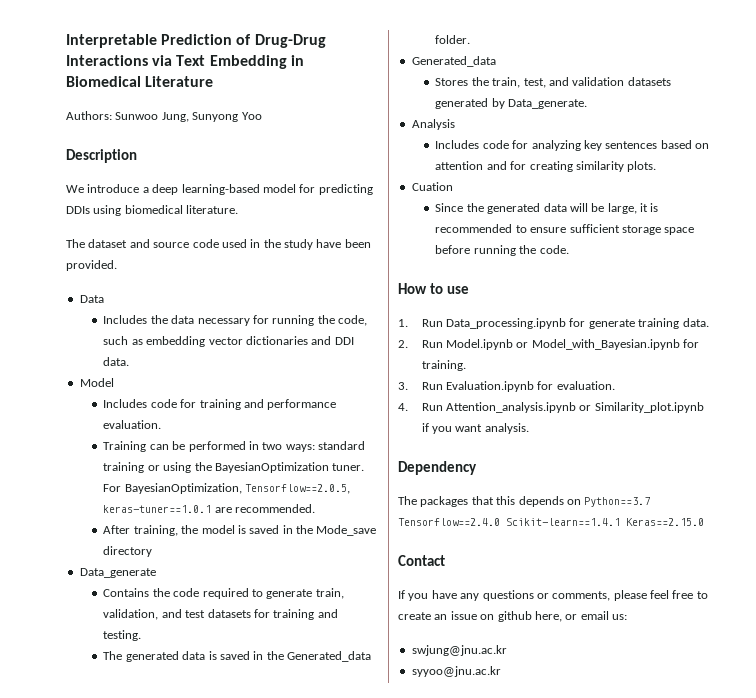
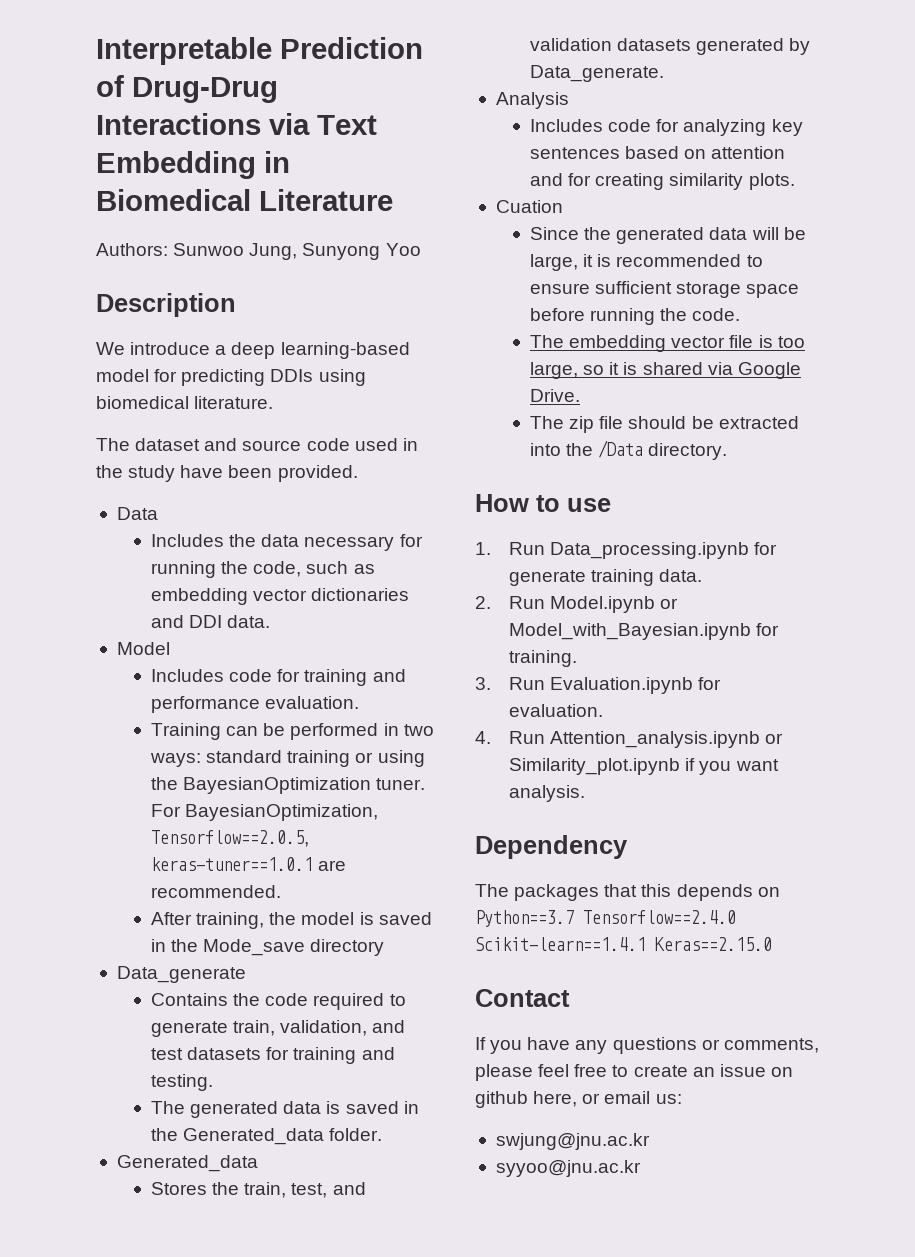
+ The embedding vector file is too large, so it is shared via Google Drive.
+ The zip file should be extracted into the /Data directory.

